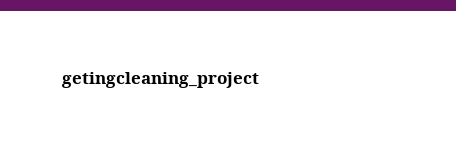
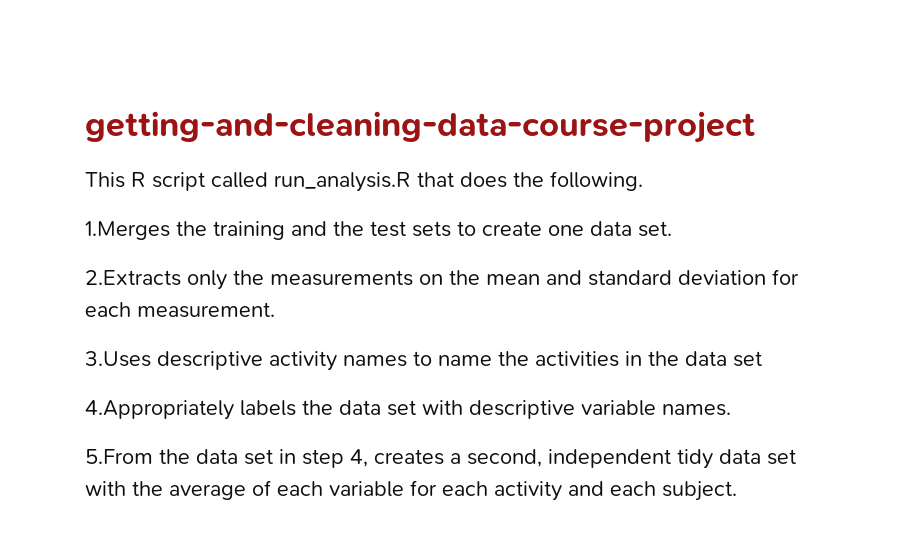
- getingcleaning_project
+ getting-and-cleaning-data-course-project
+ This R script called run_analysis.R that does the following.
+ 1.Merges the training and the test sets to create one data set.
+ 2.Extracts only the measurements on the mean and standard deviation for each measurement.
+ 3.Uses descriptive activity names to name the activities in the data set
+ 4.Appropriately labels the data set with descriptive variable names.
+ 5.From the data set in step 4, creates a second, independent tidy data set with the average of each variable for each activity and each subject.

